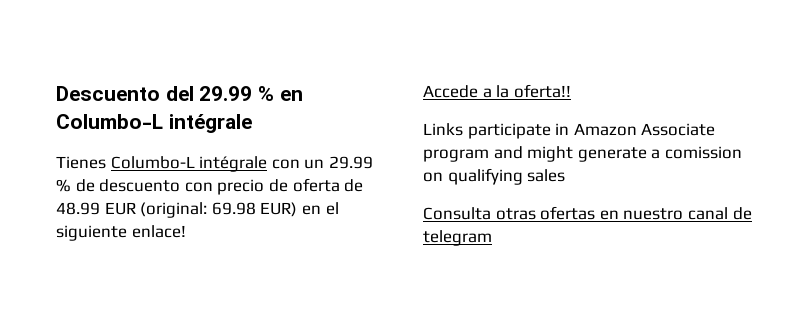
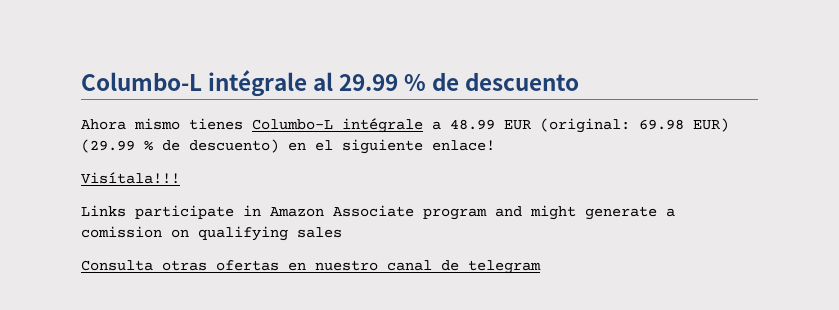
- Descuento del 29.99 % en Columbo-L intégrale
- Tienes Columbo-L intégrale con un 29.99 % de descuento con precio de oferta de 48.99 EUR (original: 69.98 EUR) en el siguiente enlace!
+ Columbo-L intégrale al 29.99 % de descuento
+ Ahora mismo tienes Columbo-L intégrale a 48.99 EUR (original: 69.98 EUR) (29.99 % de descuento) en el siguiente enlace!
- Accede a la oferta!!
+ Visítala!!!

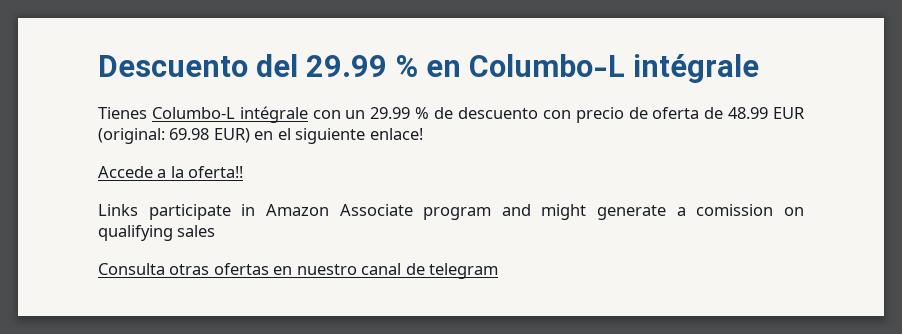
- Columbo-L intégrale al 29.99 % de descuento
- Ahora mismo tienes Columbo-L intégrale a 48.99 EUR (original: 69.98 EUR) (29.99 % de descuento) en el siguiente enlace!
+ Descuento del 29.99 % en Columbo-L intégrale
+ Tienes Columbo-L intégrale con un 29.99 % de descuento con precio de oferta de 48.99 EUR (original: 69.98 EUR) en el siguiente enlace!
- Visítala!!!
+ Accede a la oferta!!

